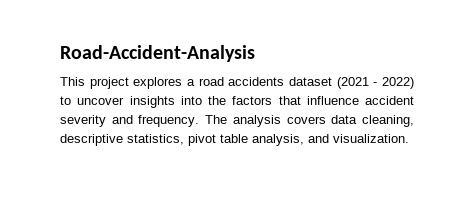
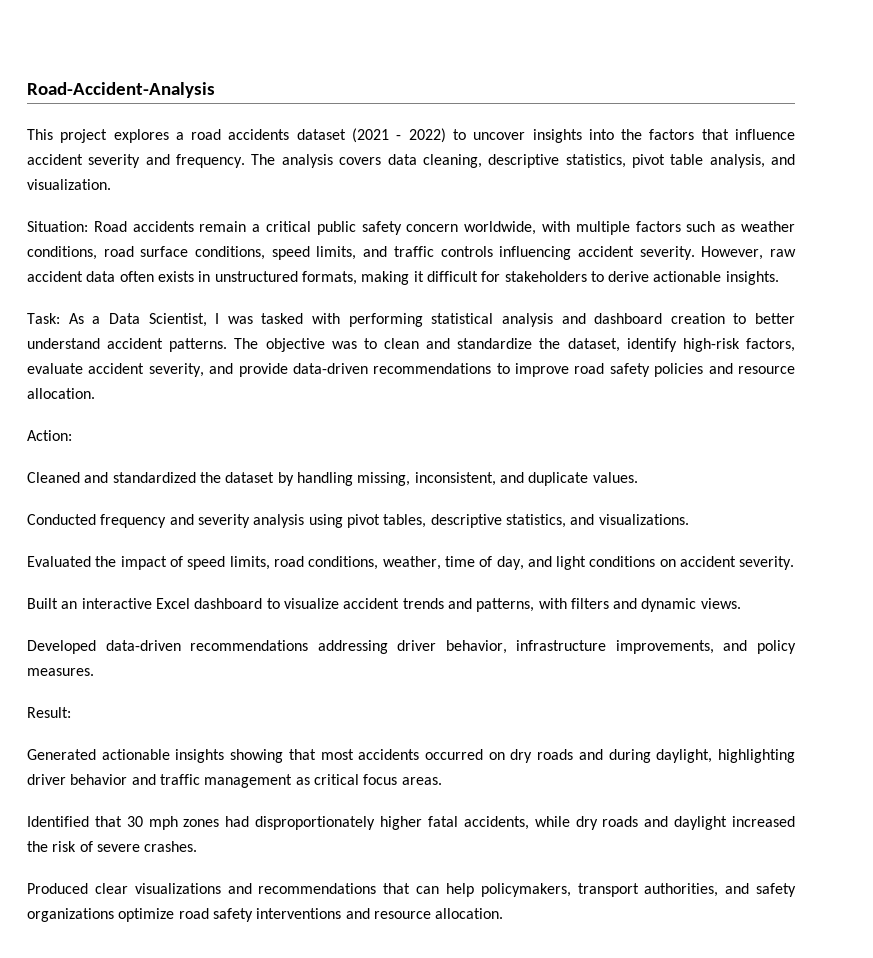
+ Situation: Road accidents remain a critical public safety concern worldwide, with multiple factors such as weather conditions, road surface conditions, speed limits, and traffic controls influencing accident severity. However, raw accident data often exists in unstructured formats, making it difficult for stakeholders to derive actionable insights.
+ Task: As a Data Scientist, I was tasked with performing statistical analysis and dashboard creation to better understand accident patterns. The objective was to clean and standardize the dataset, identify high-risk factors, evaluate accident severity, and provide data-driven recommendations to improve road safety policies and resource allocation.
+ Action:
+ Cleaned and standardized the dataset by handling missing, inconsistent, and duplicate values.
+ Conducted frequency and severity analysis using pivot tables, descriptive statistics, and visualizations.
+ Evaluated the impact of speed limits, road conditions, weather, time of day, and light conditions on accident severity.
+ Built an interactive Excel dashboard to visualize accident trends and patterns, with filters and dynamic views.
+ Developed data-driven recommendations addressing driver behavior, infrastructure improvements, and policy measures.
+ Result:
+ Generated actionable insights showing that most accidents occurred on dry roads and during daylight, highlighting driver behavior and traffic management as critical focus areas.
+ Identified that 30 mph zones had disproportionately higher fatal accidents, while dry roads and daylight increased the risk of severe crashes.
+ Produced clear visualizations and recommendations that can help policymakers, transport authorities, and safety organizations optimize road safety interventions and resource allocation.

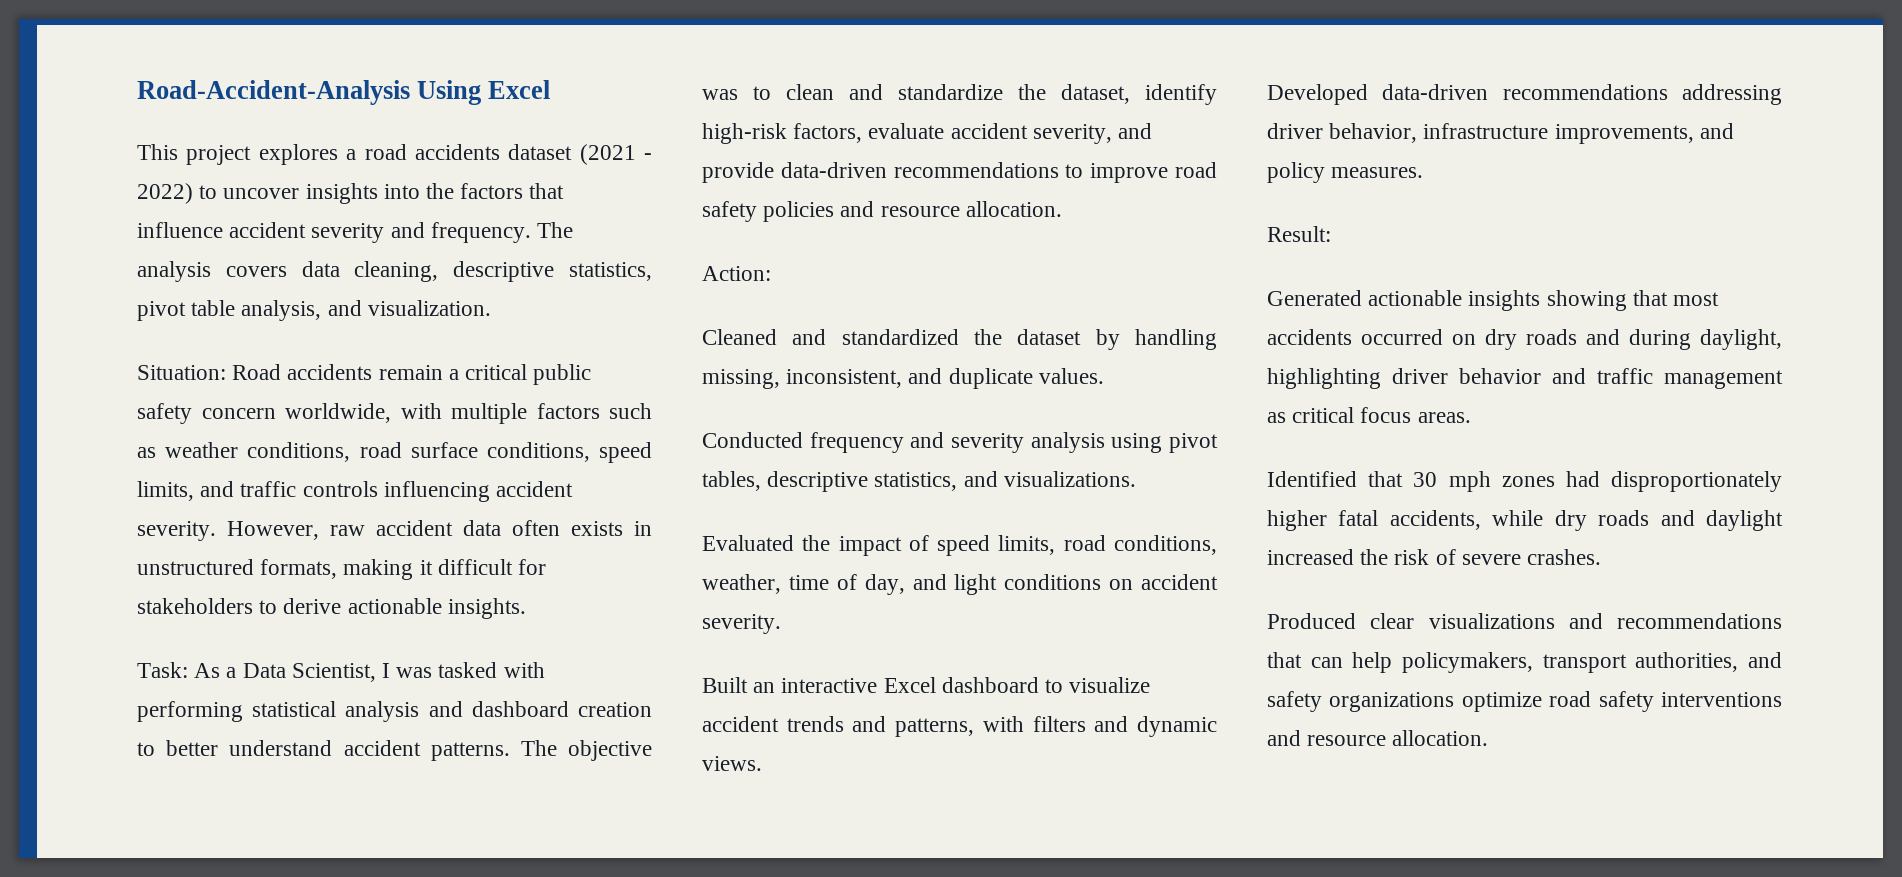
- Road-Accident-Analysis
+ Road-Accident-Analysis Using Excel

